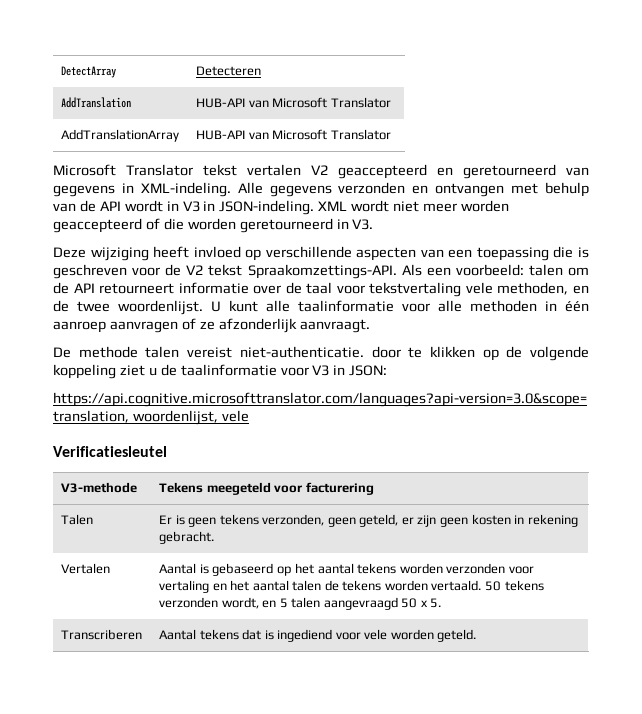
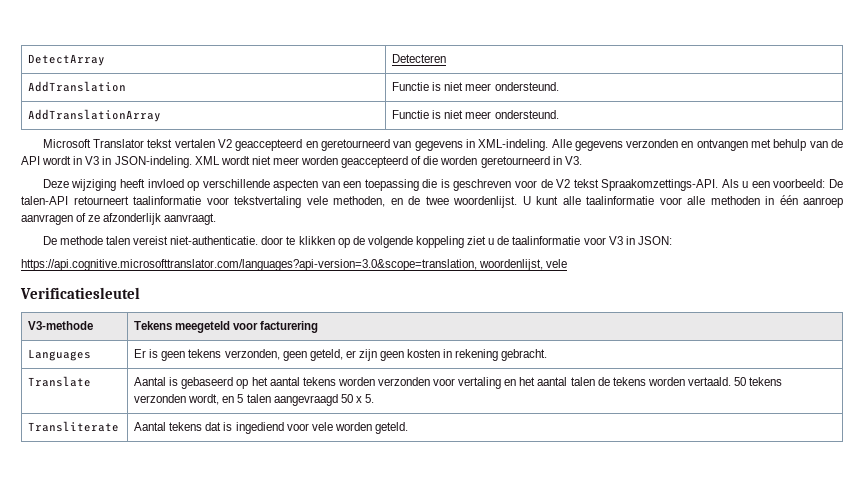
- AddTranslation | HUB-API van Microsoft Translator
- AddTranslationArray | HUB-API van Microsoft Translator
+ AddTranslation | Functie is niet meer ondersteund.
+ AddTranslationArray | Functie is niet meer ondersteund.
- Als een voorbeeld: talen om de API retourneert informatie over de taal voor tekstvertaling vele methoden, en de twee woordenlijst.
+ Als u een voorbeeld: De talen-API retourneert taalinformatie voor tekstvertaling vele methoden, en de twee woordenlijst.
- Talen | Er is geen tekens verzonden, geen geteld, er zijn geen kosten in rekening gebracht.
+ Languages | Er is geen tekens verzonden, geen geteld, er zijn geen kosten in rekening gebracht.
- Vertalen | Aantal is gebaseerd op het aantal tekens worden verzonden voor vertaling en het aantal talen de tekens worden vertaald. 50 tekens verzonden wordt, en 5 talen aangevraagd 50 x 5.
+ Translate | Aantal is gebaseerd op het aantal tekens worden verzonden voor vertaling en het aantal talen de tekens worden vertaald. 50 tekens verzonden wordt, en 5 talen aangevraagd 50 x 5.
- Transcriberen | Aantal tekens dat is ingediend voor vele worden geteld.
+ Transliterate | Aantal tekens dat is ingediend voor vele worden geteld.

